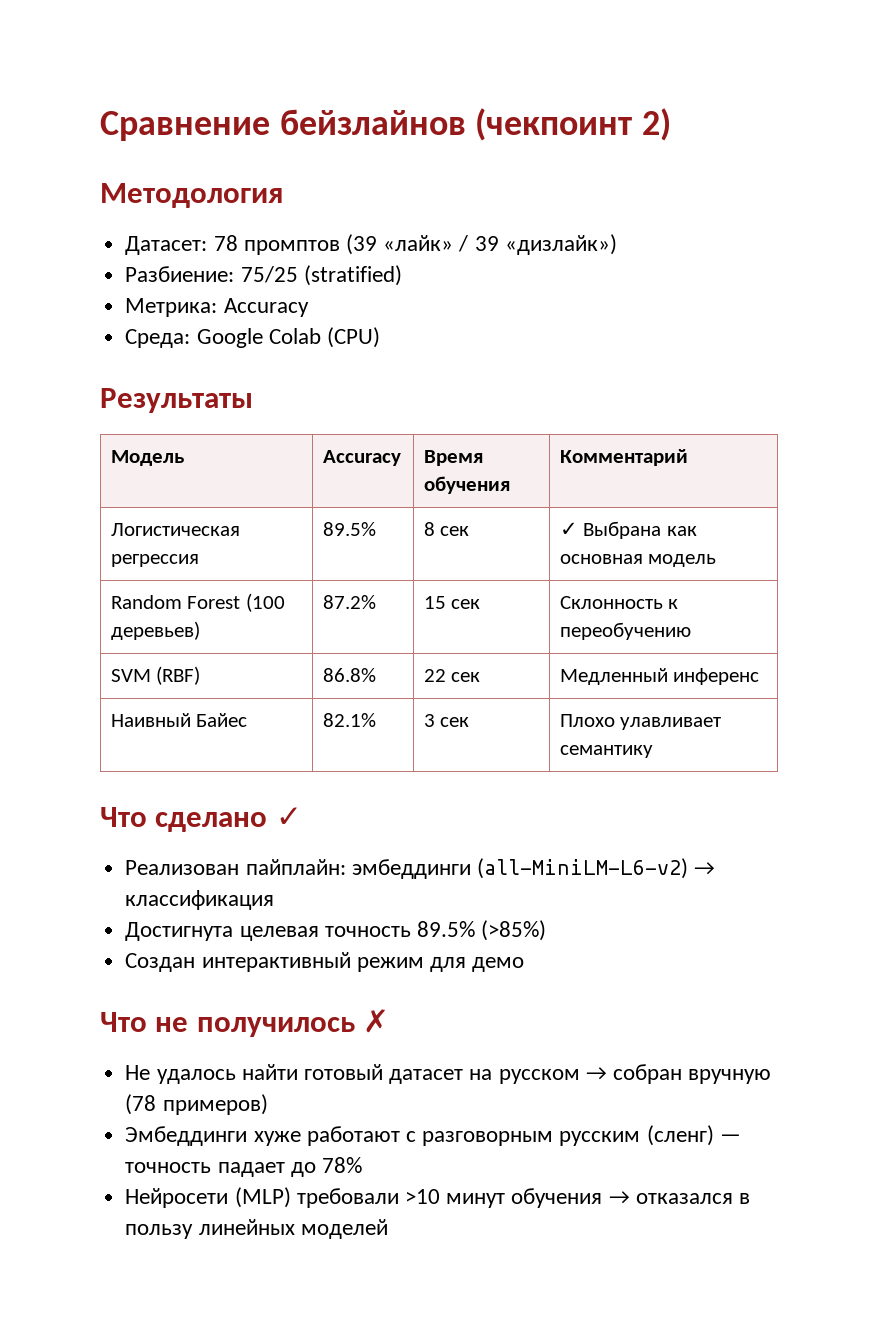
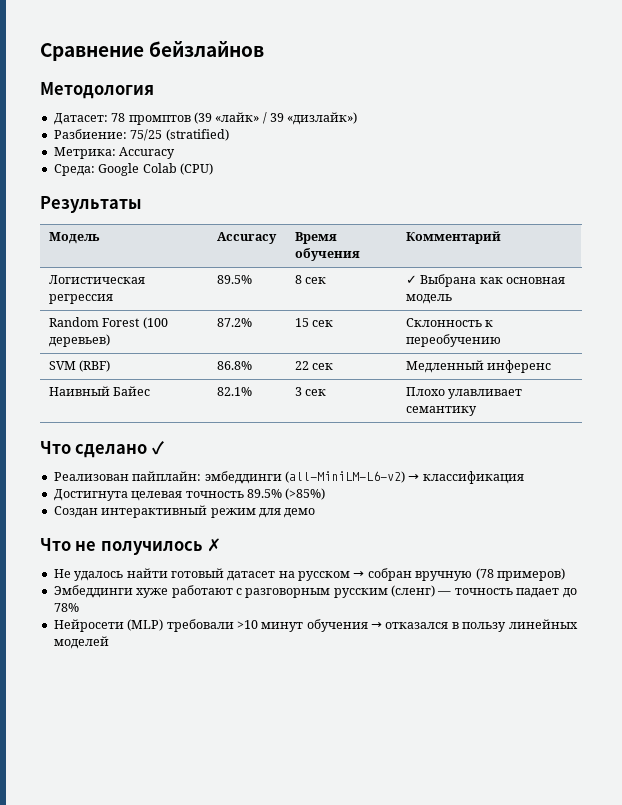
- Сравнение бейзлайнов (чекпоинт 2)
+ Сравнение бейзлайнов

